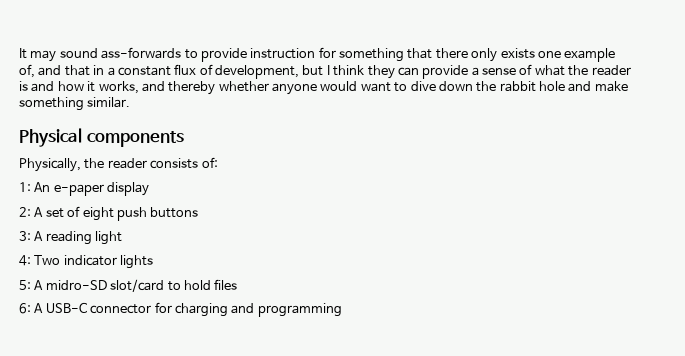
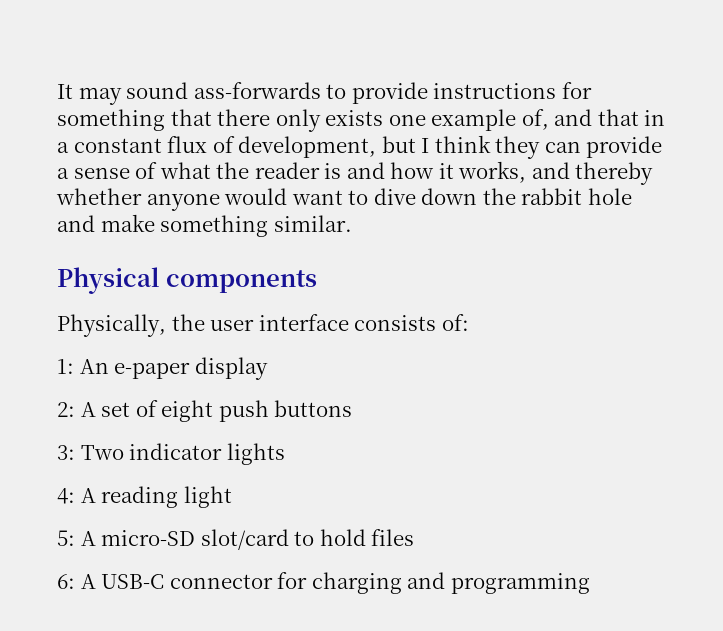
- It may sound ass-forwards to provide instruction for something that there only exists one example of, and that in a constant flux of development, but I think they can provide a sense of what the reader is and how it works, and thereby whether anyone would want to dive down the rabbit hole and make something similar.
+ It may sound ass-forwards to provide instructions for something that there only exists one example of, and that in a constant flux of development, but I think they can provide a sense of what the reader is and how it works, and thereby whether anyone would want to dive down the rabbit hole and make something similar.
- Physically, the reader consists of:
+ Physically, the user interface consists of:
- 3: A reading light
+ 3: Two indicator lights
+ 4: A reading light
- 4: Two indicator lights
- 5: A midro-SD slot/card to hold files
+ 5: A micro-SD slot/card to hold files

